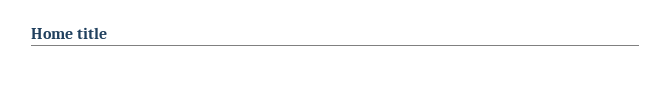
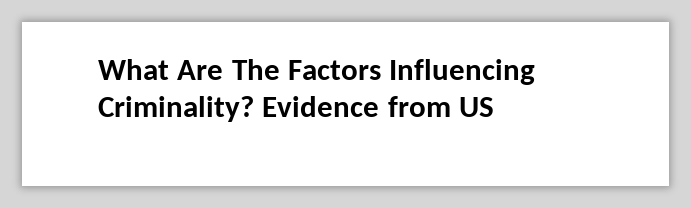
- Home title
+ What Are The Factors Influencing Criminality? Evidence from US

